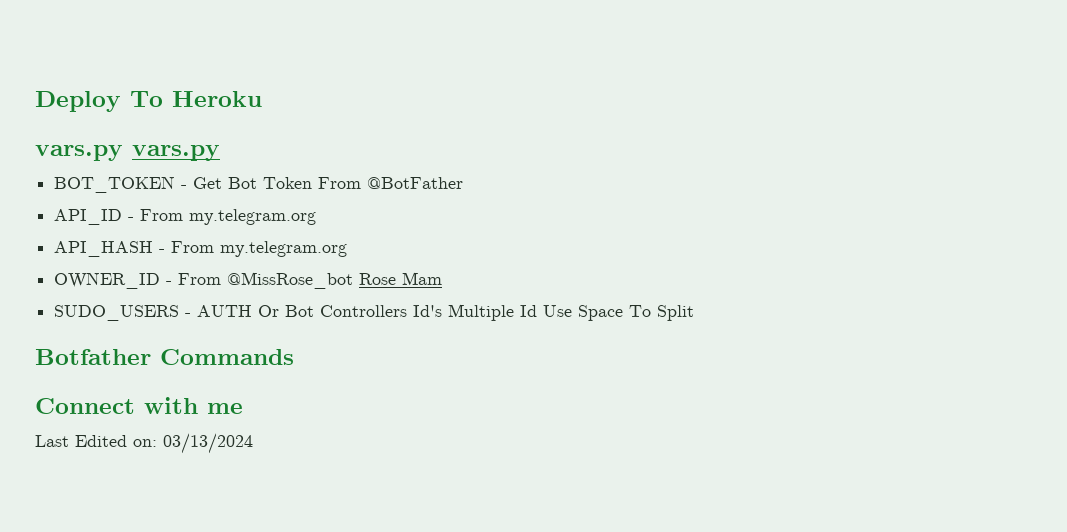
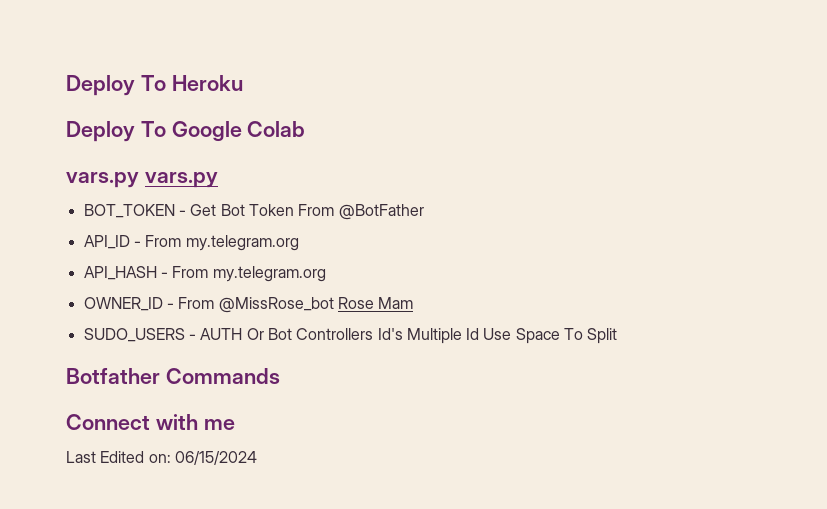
+ Deploy To Google Colab
- Last Edited on: 03/13/2024
+ Last Edited on: 06/15/2024

